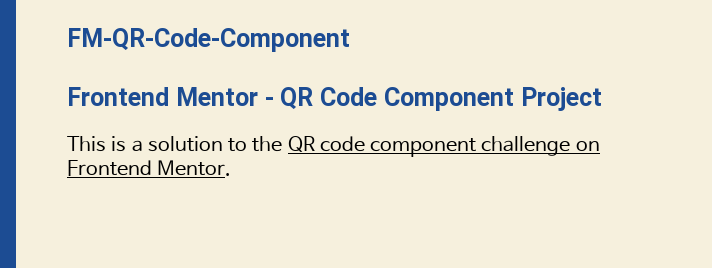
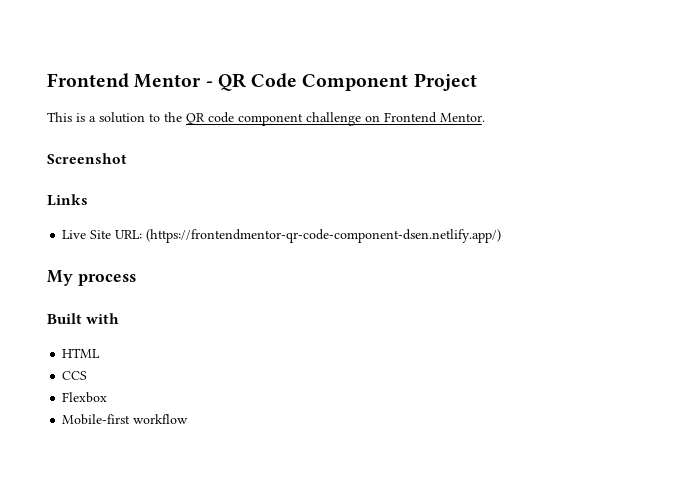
- FM-QR-Code-Component
+ Screenshot
+ Links
+ Live Site URL: (https://frontendmentor-qr-code-component-dsen.netlify.app/)
+ My process
+ Built with
+ HTML
+ CCS
+ Flexbox
+ Mobile-first workflow

